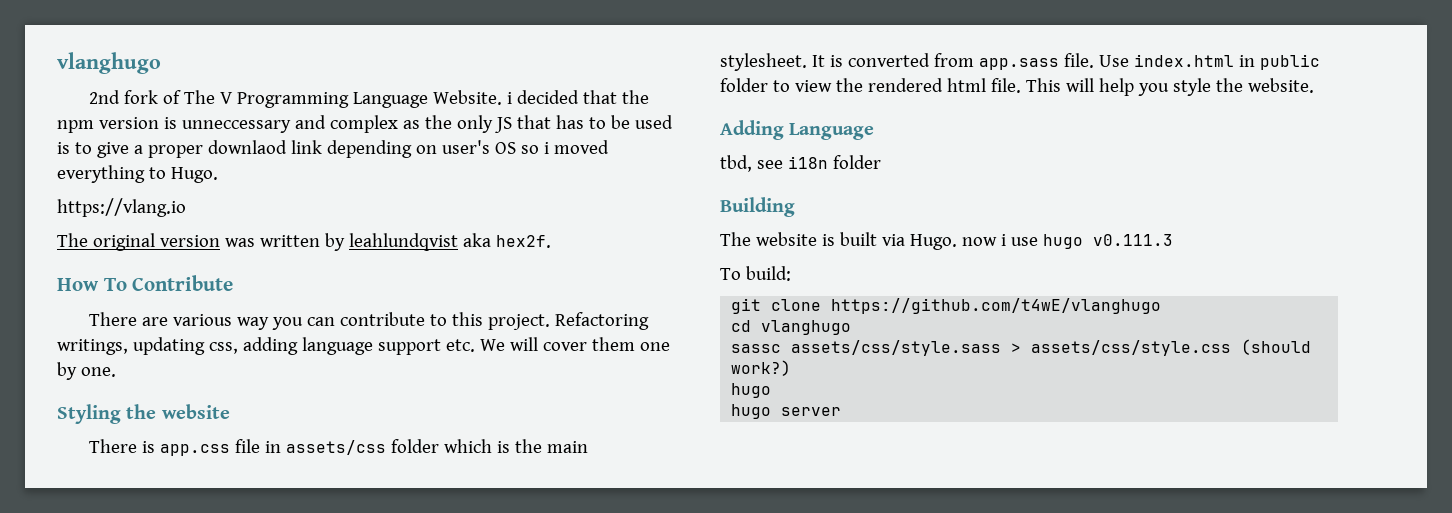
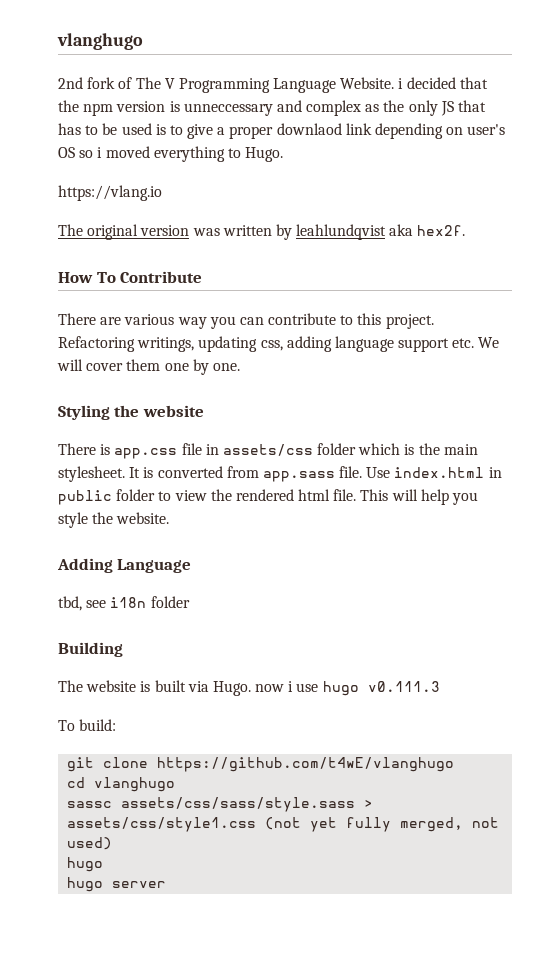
- sassc assets/css/style.sass > assets/css/style.css (should work?)
+ sassc assets/css/sass/style.sass > assets/css/style1.css (not yet fully merged, not used)

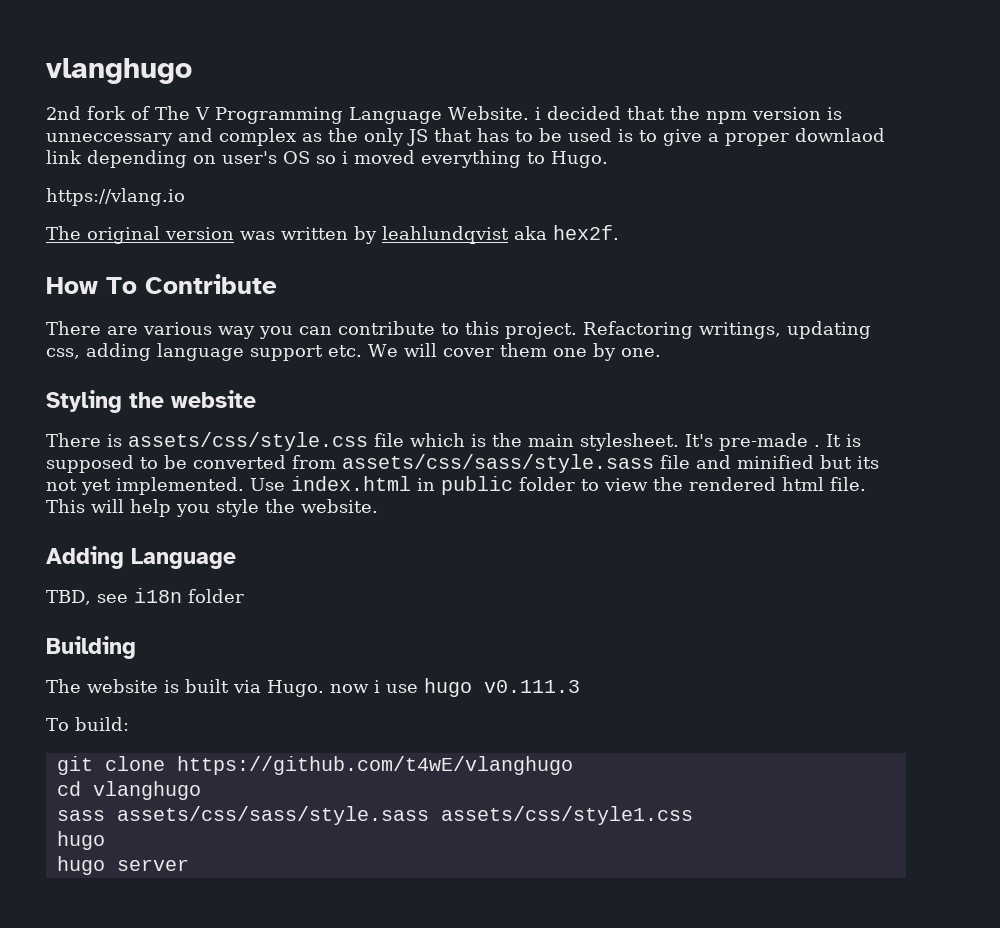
- There is app.css file in assets/css folder which is the main stylesheet.
+ There is assets/css/style.css file which is the main stylesheet.
- It is converted from app.sass file.
+ It's pre-made . It is supposed to be converted from assets/css/sass/style.sass file and minified but its not yet implemented.
- tbd, see i18n folder
+ TBD, see i18n folder
- sassc assets/css/sass/style.sass > assets/css/style1.css (not yet fully merged, not used)
+ sass assets/css/sass/style.sass assets/css/style1.css

